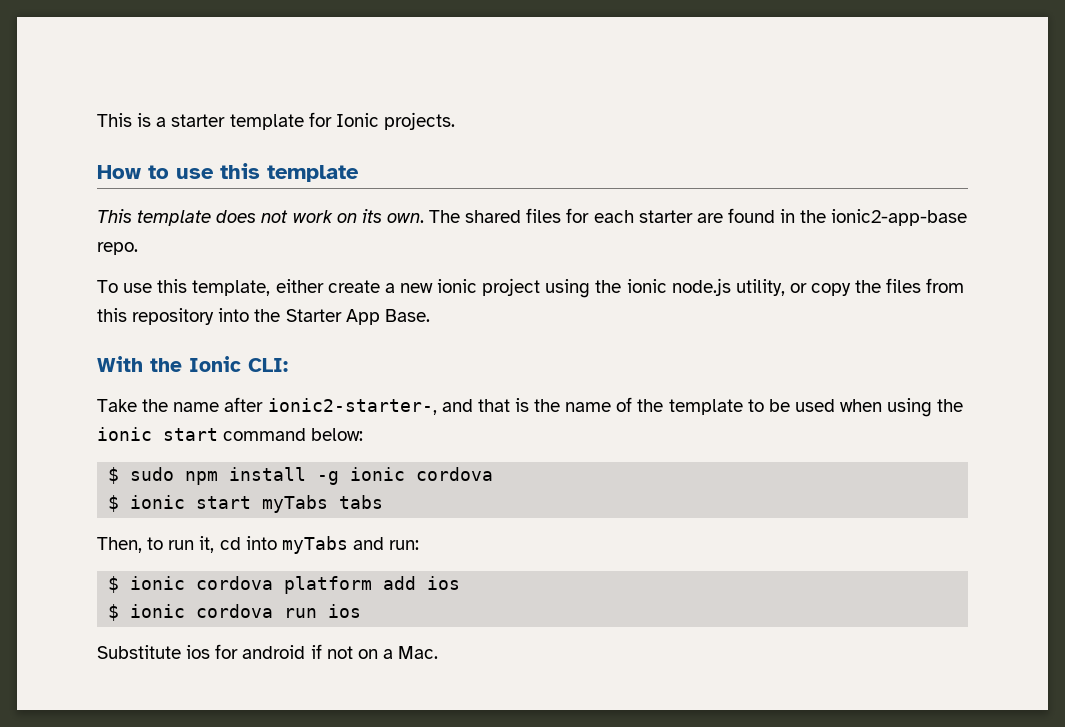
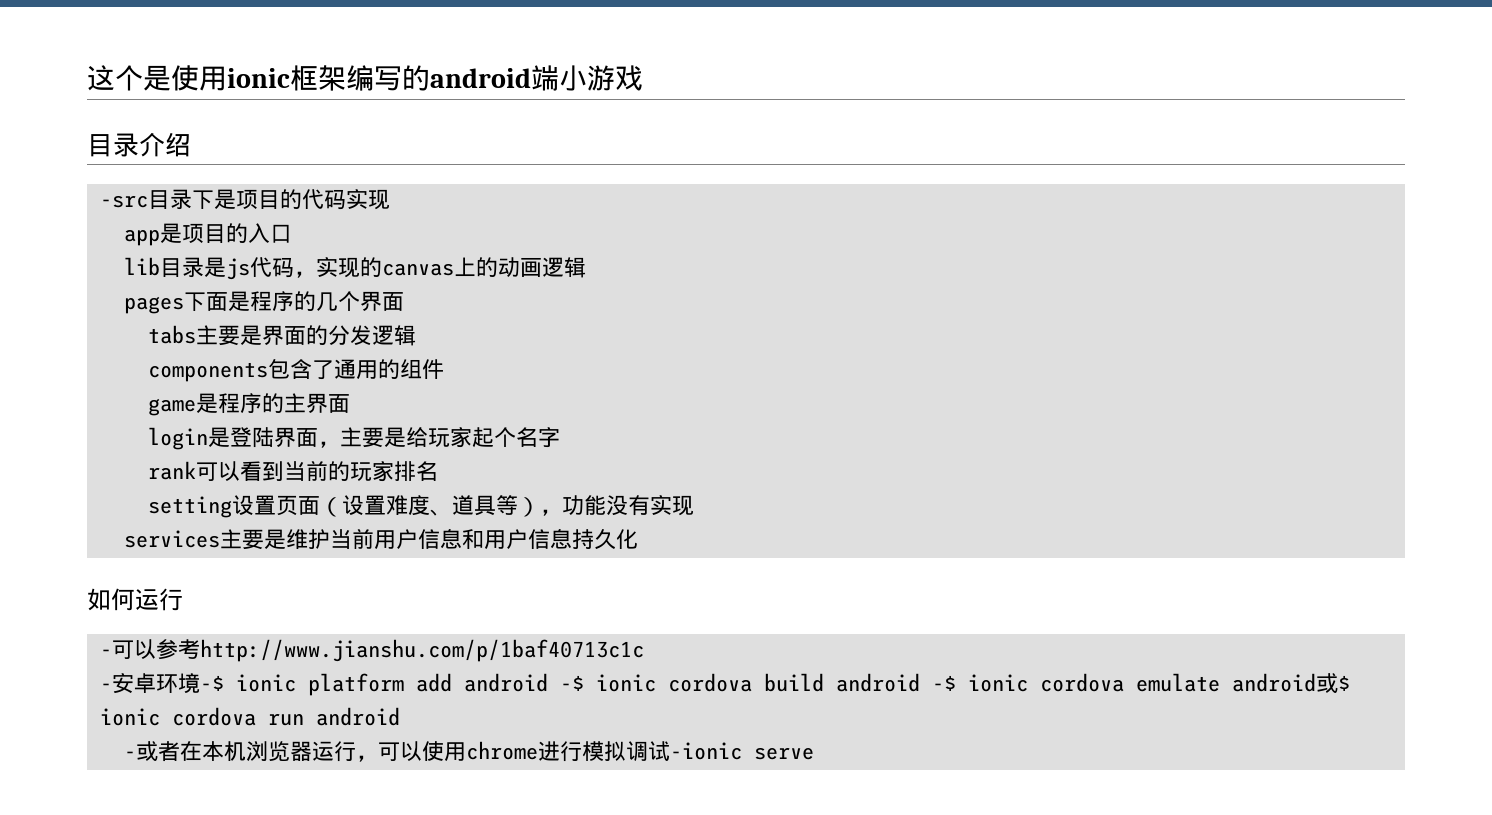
- This is a starter template for Ionic projects.
- How to use this template
- This template does not work on its own. The shared files for each starter are found in the ionic2-app-base repo.
- To use this template, either create a new ionic project using the ionic node.js utility, or copy the files from this repository into the Starter App Base.
- With the Ionic CLI:
- Take the name after ionic2-starter-, and that is the name of the template to be used when using the ionic start command below:
- $ sudo npm install -g ionic cordova
- $ ionic start myTabs tabs
- Then, to run it, cd into myTabs and run:
- $ ionic cordova platform add ios
- $ ionic cordova run ios
- Substitute ios for android if not on a Mac.
+ 这个是使用ionic框架编写的android端小游戏
+ 目录介绍
+ -src目录下是项目的代码实现
+ app是项目的入口
+ lib目录是js代码，实现的canvas上的动画逻辑
+ pages下面是程序的几个界面
+ tabs主要是界面的分发逻辑
+ components包含了通用的组件
+ game是程序的主界面
+ login是登陆界面，主要是给玩家起个名字
+ rank可以看到当前的玩家排名
+ setting设置页面（设置难度、道具等），功能没有实现
+ services主要是维护当前用户信息和用户信息持久化
+ 如何运行
+ -可以参考http://www.jianshu.com/p/1baf40713c1c
+ -安卓环境-$ ionic platform add android -$ ionic cordova build android -$ ionic cordova emulate android或$ ionic cordova run android
+ -或者在本机浏览器运行，可以使用chrome进行模拟调试-ionic serve

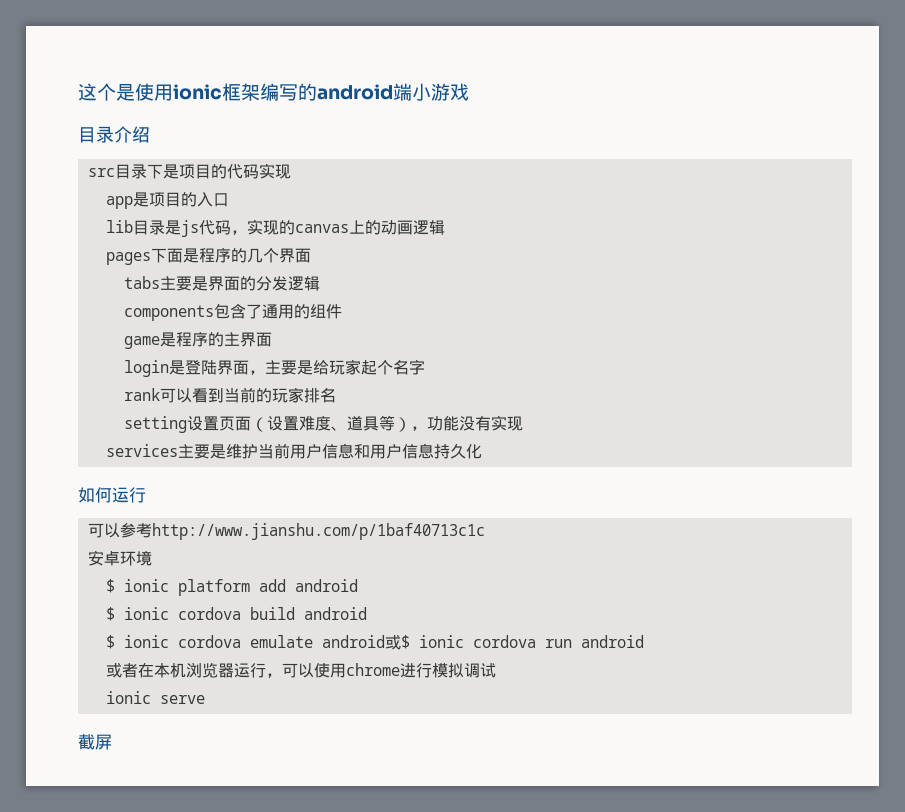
- -src目录下是项目的代码实现
+ src目录下是项目的代码实现
- -可以参考http://www.jianshu.com/p/1baf40713c1c
+ 可以参考http://www.jianshu.com/p/1baf40713c1c
- -安卓环境-$ ionic platform add android -$ ionic cordova build android -$ ionic cordova emulate android或$ ionic cordova run android
+ 安卓环境
+ $ ionic platform add android
+ $ ionic cordova build android
+ $ ionic cordova emulate android或$ ionic cordova run android
- -或者在本机浏览器运行，可以使用chrome进行模拟调试-ionic serve
+ 或者在本机浏览器运行，可以使用chrome进行模拟调试
+ ionic serve
+ 截屏

